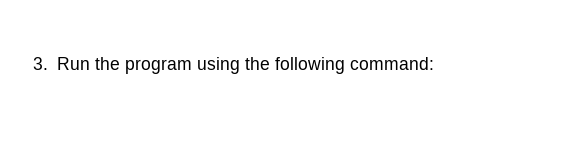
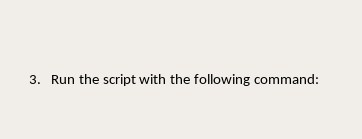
- 3. Run the program using the following command:
+ 3. Run the script with the following command:

